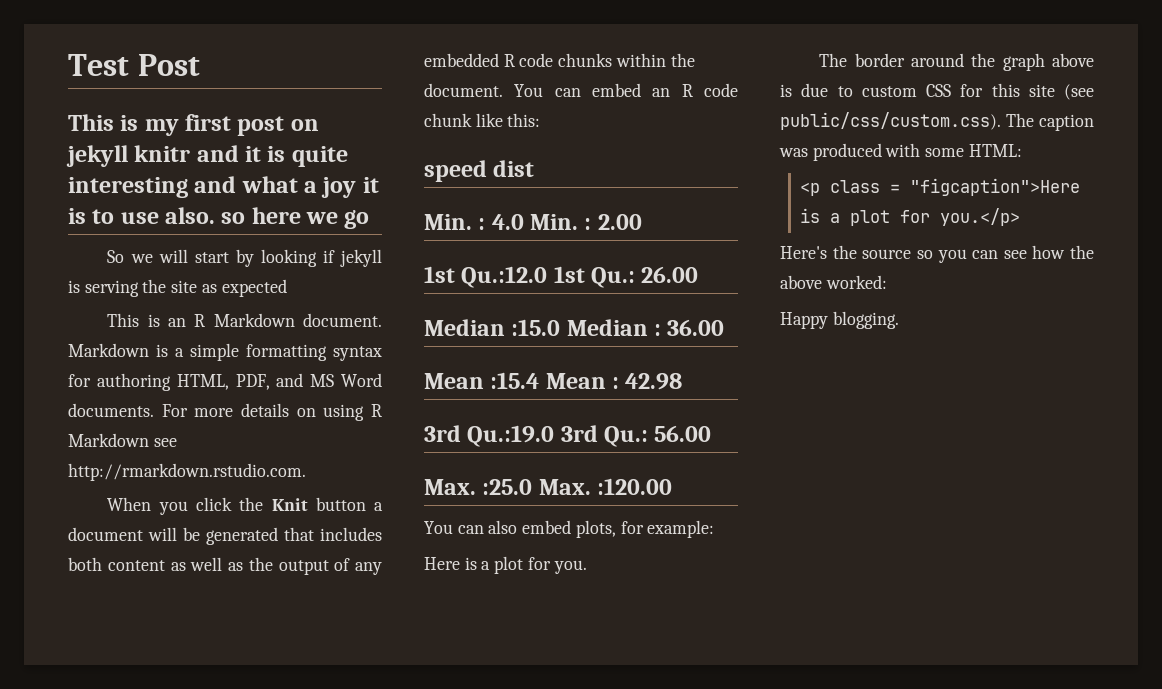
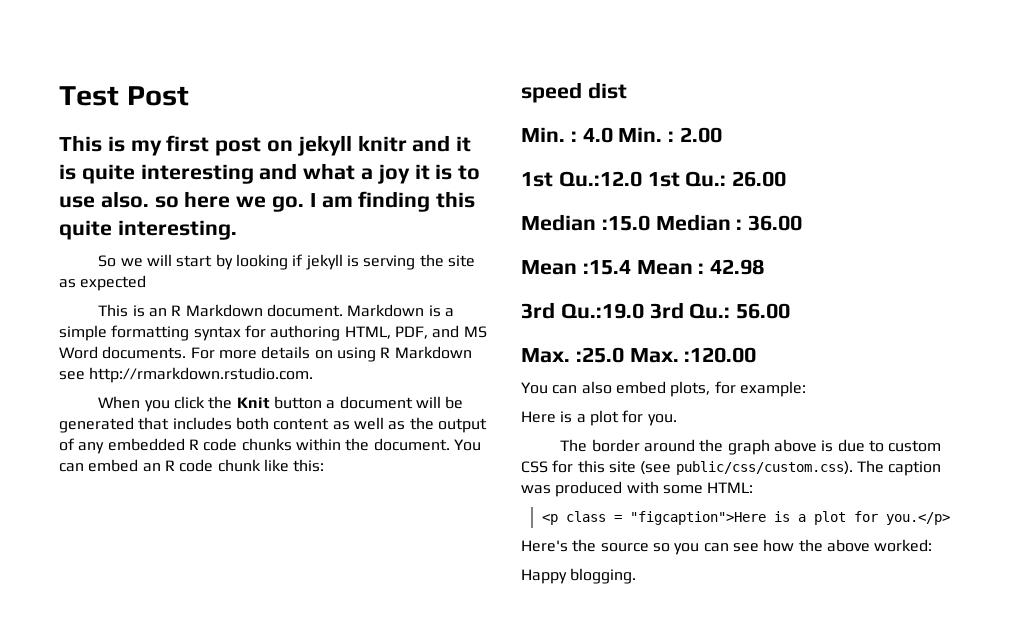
- This is my first post on jekyll knitr and it is quite interesting and what a joy it is to use also. so here we go
+ This is my first post on jekyll knitr and it is quite interesting and what a joy it is to use also. so here we go. I am finding this quite interesting.

